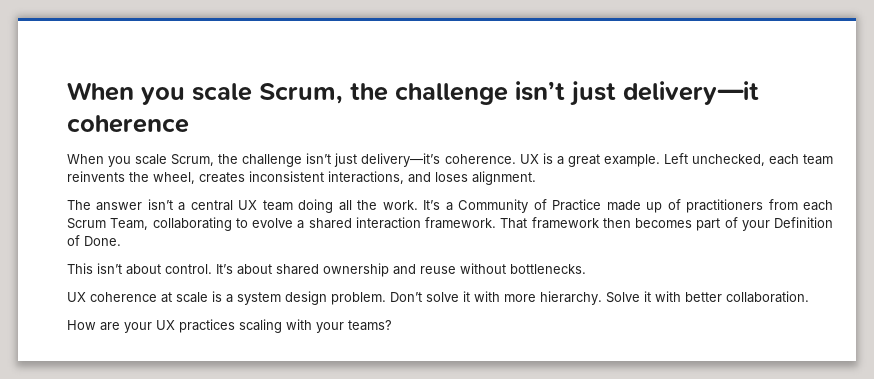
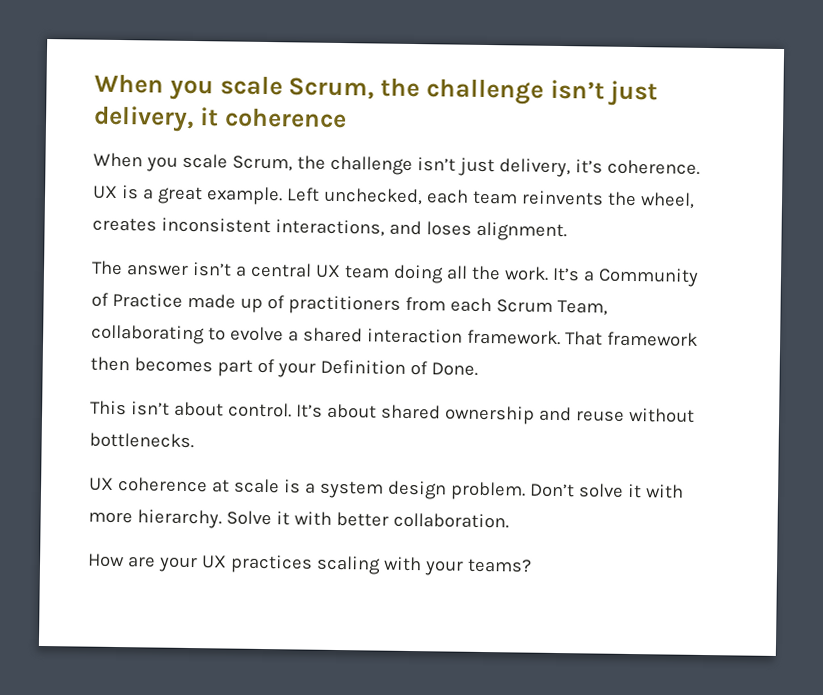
- When you scale Scrum, the challenge isn’t just delivery—it coherence
+ When you scale Scrum, the challenge isn’t just delivery, it coherence
- When you scale Scrum, the challenge isn’t just delivery—it’s coherence.
+ When you scale Scrum, the challenge isn’t just delivery, it’s coherence.

